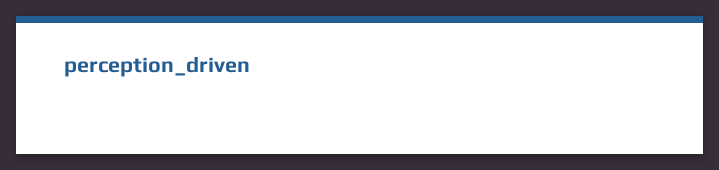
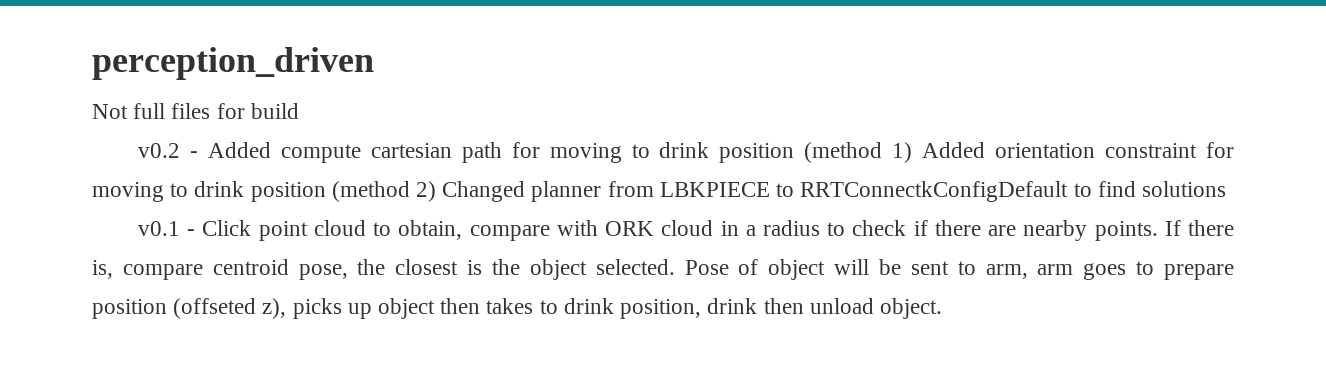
+ Not full files for build
+ v0.2 - Added compute cartesian path for moving to drink position (method 1) Added orientation constraint for moving to drink position (method 2) Changed planner from LBKPIECE to RRTConnectkConfigDefault to find solutions
+ v0.1 - Click point cloud to obtain, compare with ORK cloud in a radius to check if there are nearby points. If there is, compare centroid pose, the closest is the object selected. Pose of object will be sent to arm, arm goes to prepare position (offseted z), picks up object then takes to drink position, drink then unload object.

